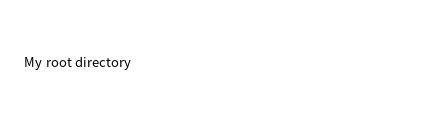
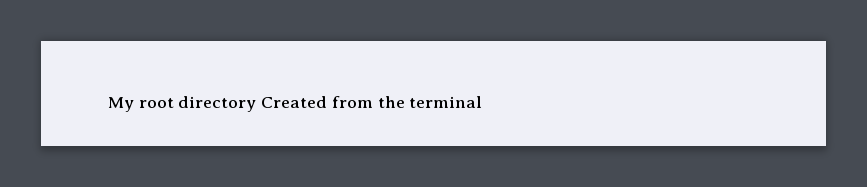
- My root directory
+ My root directory Created from the terminal

